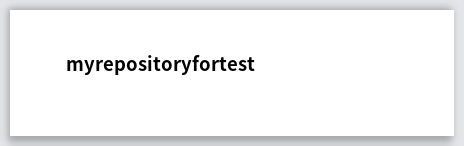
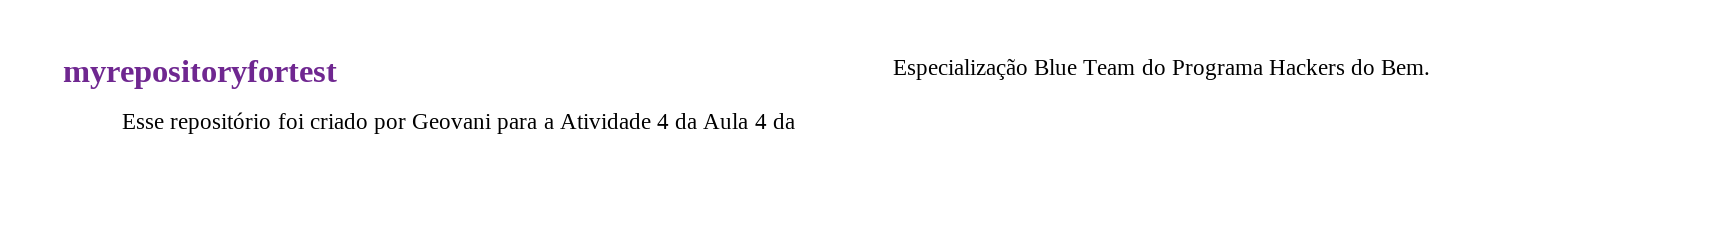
+ Esse repositório foi criado por Geovani para a Atividade 4 da Aula 4 da Especialização Blue Team do Programa Hackers do Bem.

